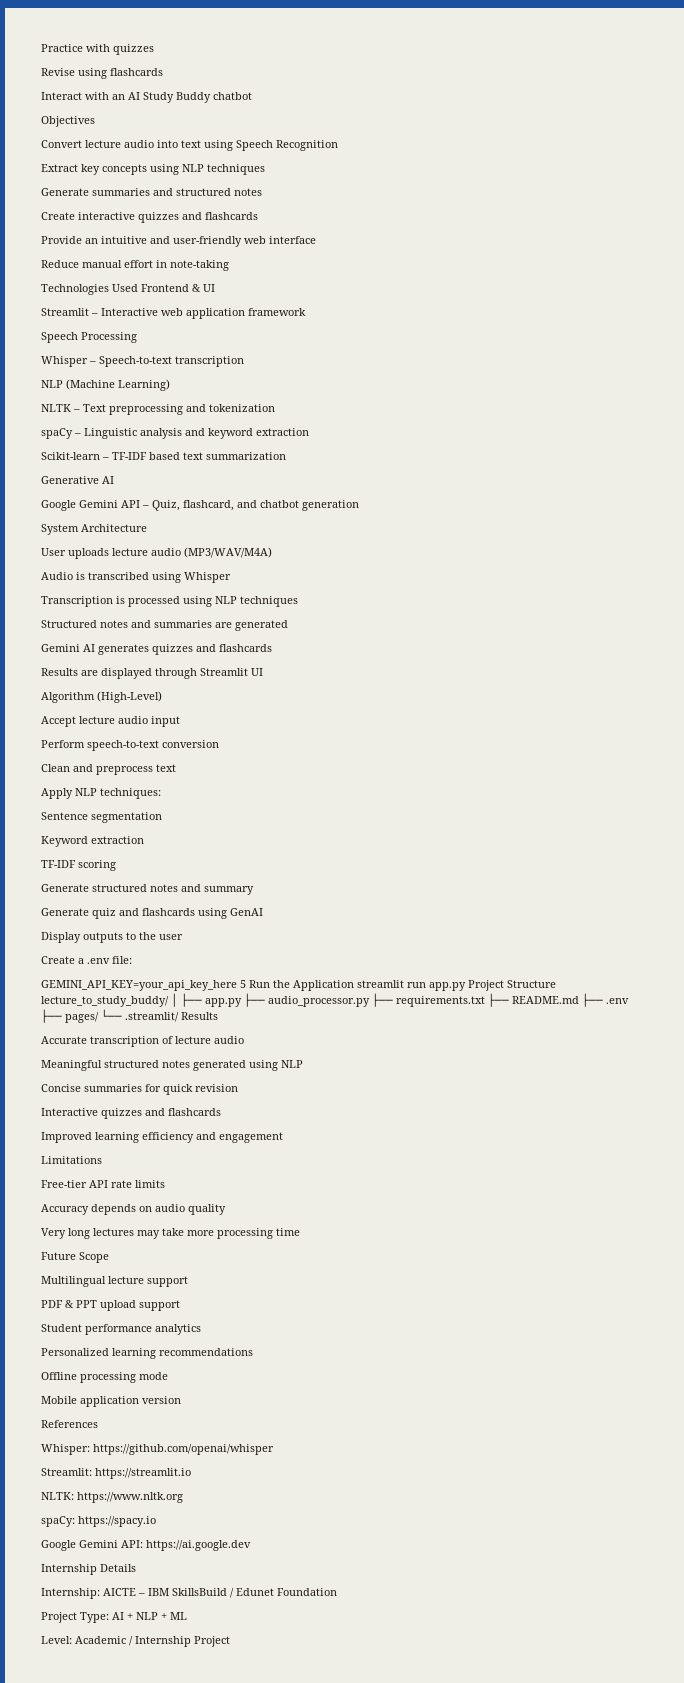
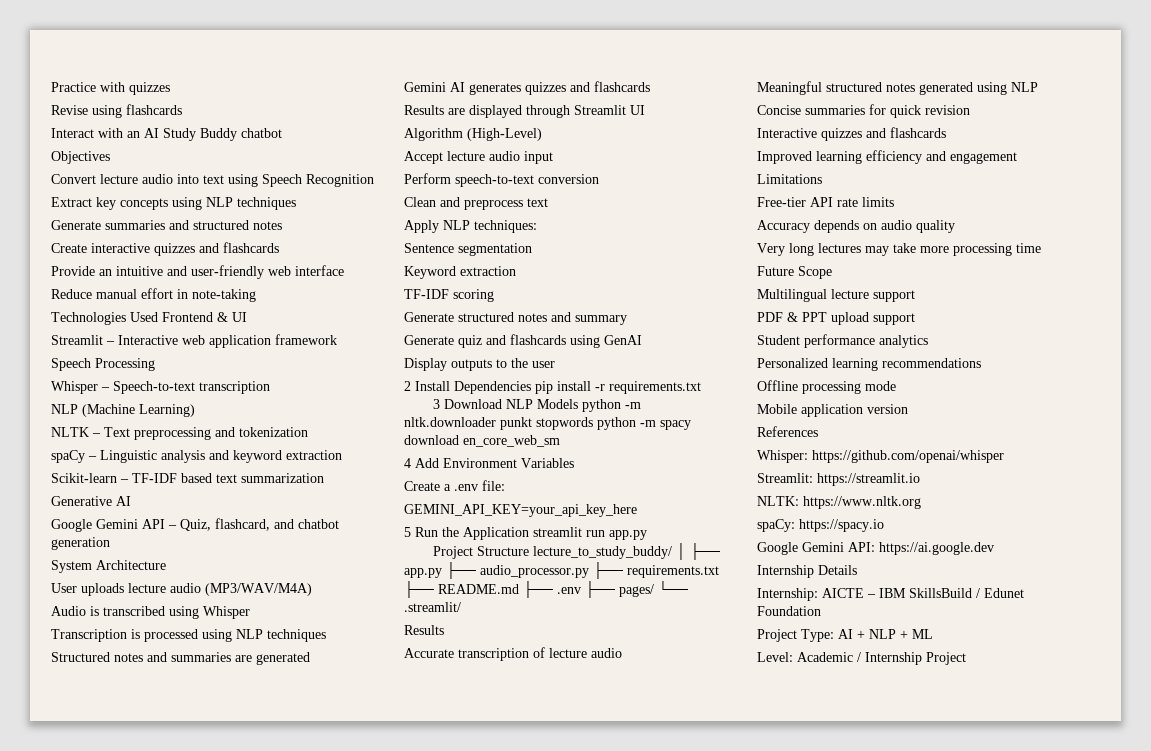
+ 2 Install Dependencies pip install -r requirements.txt
+ 3 Download NLP Models python -m nltk.downloader punkt stopwords python -m spacy download en_core_web_sm
+ 4 Add Environment Variables
- GEMINI_API_KEY=your_api_key_here 5 Run the Application streamlit run app.py Project Structure lecture_to_study_buddy/ │ ├── app.py ├── audio_processor.py ├── requirements.txt ├── README.md ├── .env ├── pages/ └── .streamlit/ Results
+ GEMINI_API_KEY=your_api_key_here
+ 5 Run the Application streamlit run app.py
+ Project Structure lecture_to_study_buddy/ │ ├── app.py ├── audio_processor.py ├── requirements.txt ├── README.md ├── .env ├── pages/ └── .streamlit/
+ Results

